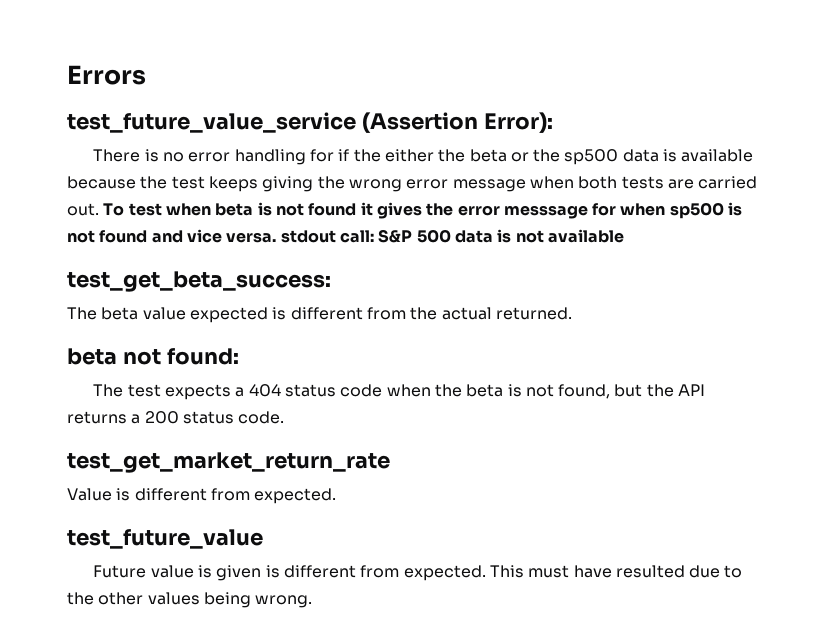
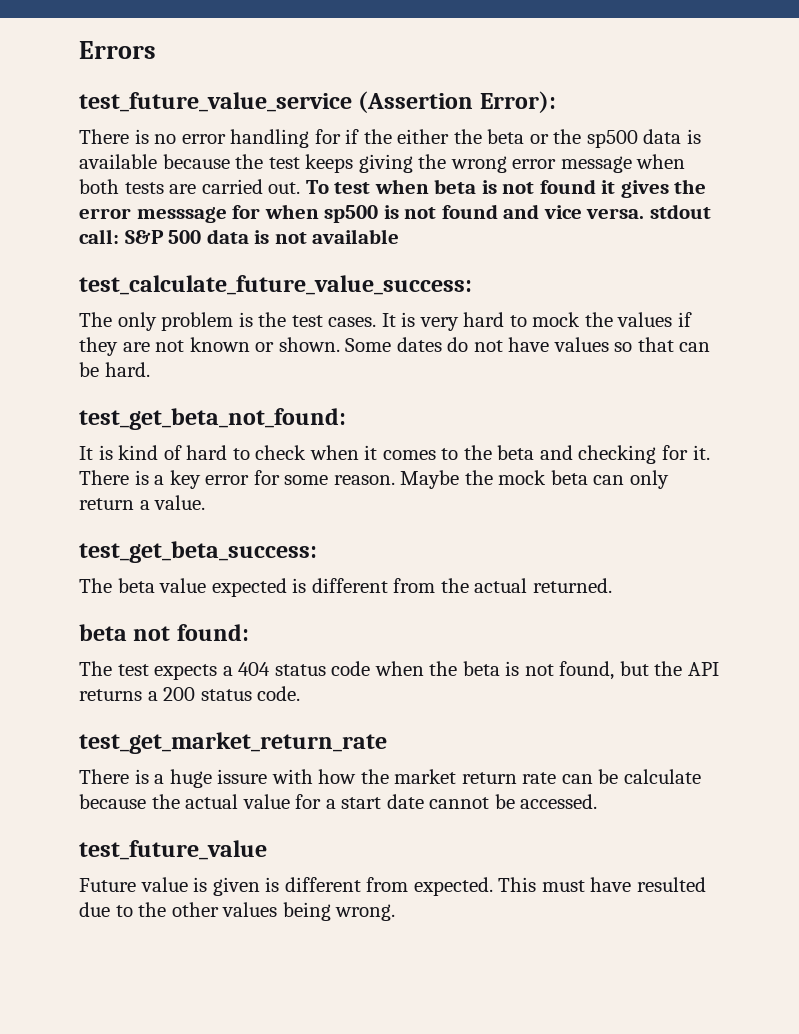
+ test_calculate_future_value_success:
+ The only problem is the test cases. It is very hard to mock the values if they are not known or shown. Some dates do not have values so that can be hard.
+ test_get_beta_not_found:
+ It is kind of hard to check when it comes to the beta and checking for it. There is a key error for some reason. Maybe the mock beta can only return a value.
- Value is different from expected.
+ There is a huge issure with how the market return rate can be calculate because the actual value for a start date cannot be accessed.

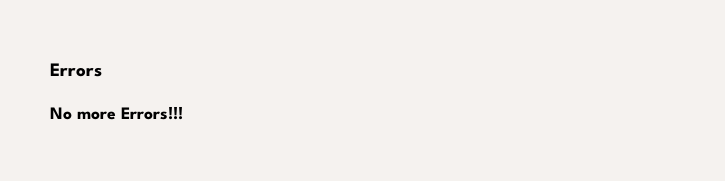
- test_future_value_service (Assertion Error):
- There is no error handling for if the either the beta or the sp500 data is available because the test keeps giving the wrong error message when both tests are carried out. To test when beta is not found it gives the error messsage for when sp500 is not found and vice versa. stdout call: S&P 500 data is not available
- test_calculate_future_value_success:
- The only problem is the test cases. It is very hard to mock the values if they are not known or shown. Some dates do not have values so that can be hard.
- test_get_beta_not_found:
- It is kind of hard to check when it comes to the beta and checking for it. There is a key error for some reason. Maybe the mock beta can only return a value.
- test_get_beta_success:
- The beta value expected is different from the actual returned.
- beta not found:
- The test expects a 404 status code when the beta is not found, but the API returns a 200 status code.
- test_get_market_return_rate
- There is a huge issure with how the market return rate can be calculate because the actual value for a start date cannot be accessed.
- test_future_value
- Future value is given is different from expected. This must have resulted due to the other values being wrong.
+ No more Errors!!!

